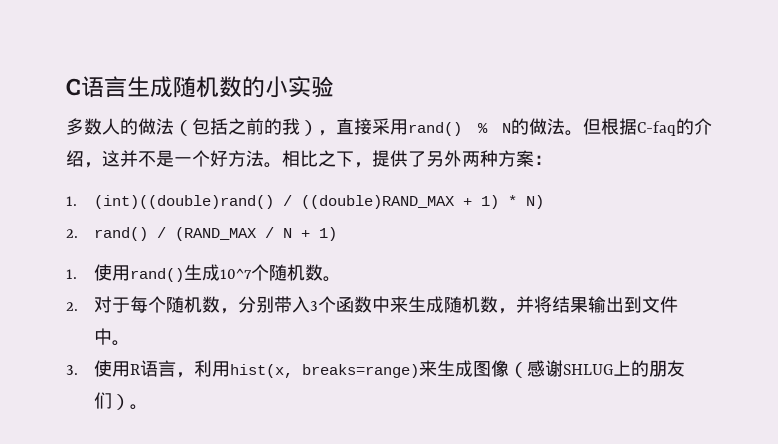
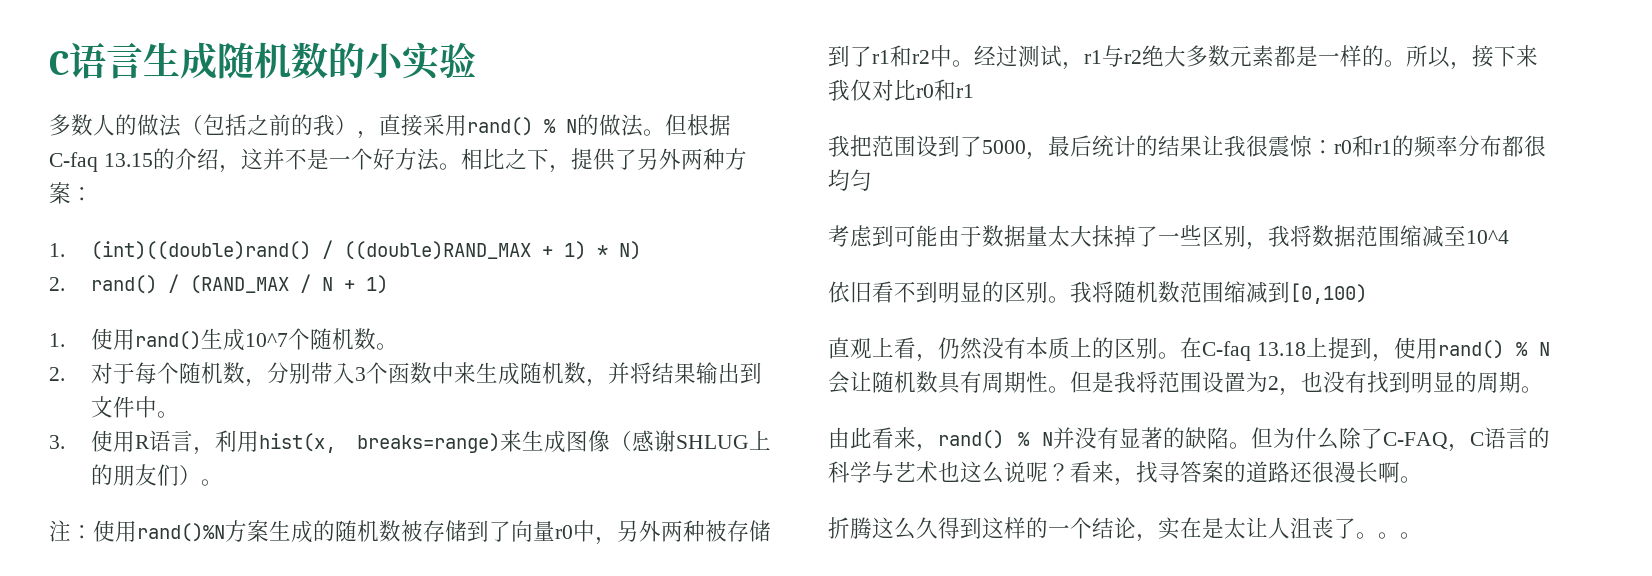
- 但根据C-faq的介绍，这并不是一个好方法。
+ 但根据C-faq 13.15的介绍，这并不是一个好方法。
+ 注：使用rand()%N方案生成的随机数被存储到了向量r0中，另外两种被存储到了r1和r2中。经过测试，r1与r2绝大多数元素都是一样的。所以，接下来我仅对比r0和r1
+ 我把范围设到了5000，最后统计的结果让我很震惊：r0和r1的频率分布都很均匀
+ 考虑到可能由于数据量太大抹掉了一些区别，我将数据范围缩减至10^4
+ 依旧看不到明显的区别。我将随机数范围缩减到[0,100)
+ 直观上看，仍然没有本质上的区别。在C-faq 13.18上提到，使用rand() % N会让随机数具有周期性。但是我将范围设置为2，也没有找到明显的周期。
+ 由此看来，rand() % N并没有显著的缺陷。但为什么除了C-FAQ，C语言的科学与艺术也这么说呢？看来，找寻答案的道路还很漫长啊。
+ 折腾这么久得到这样的一个结论，实在是太让人沮丧了。。。

